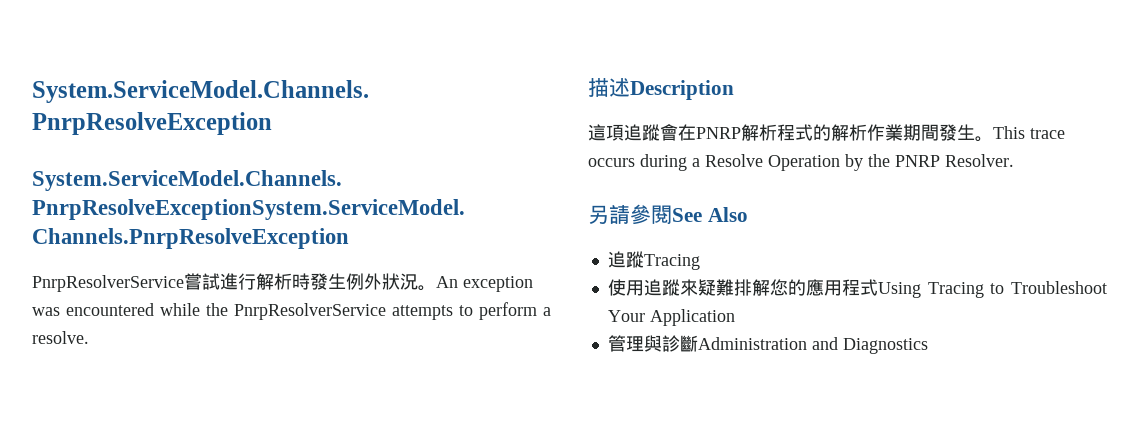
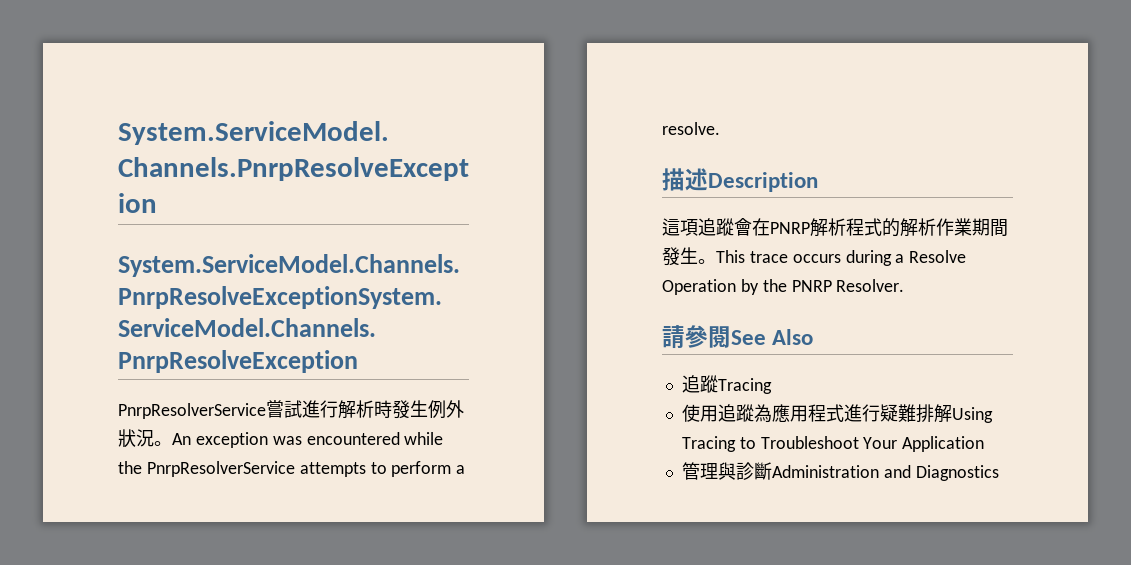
- 另請參閱See Also
+ 請參閱See Also
- 使用追蹤來疑難排解您的應用程式Using Tracing to Troubleshoot Your Application
+ 使用追蹤為應用程式進行疑難排解Using Tracing to Troubleshoot Your Application

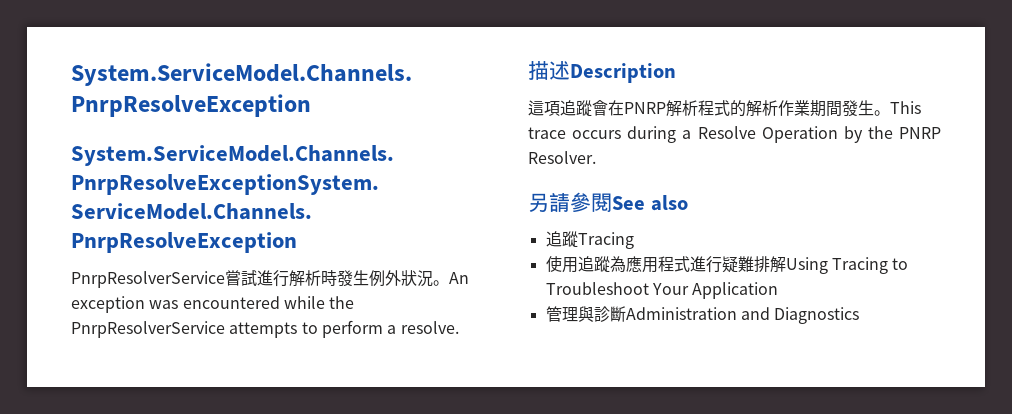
- 請參閱See Also
+ 另請參閱See also

